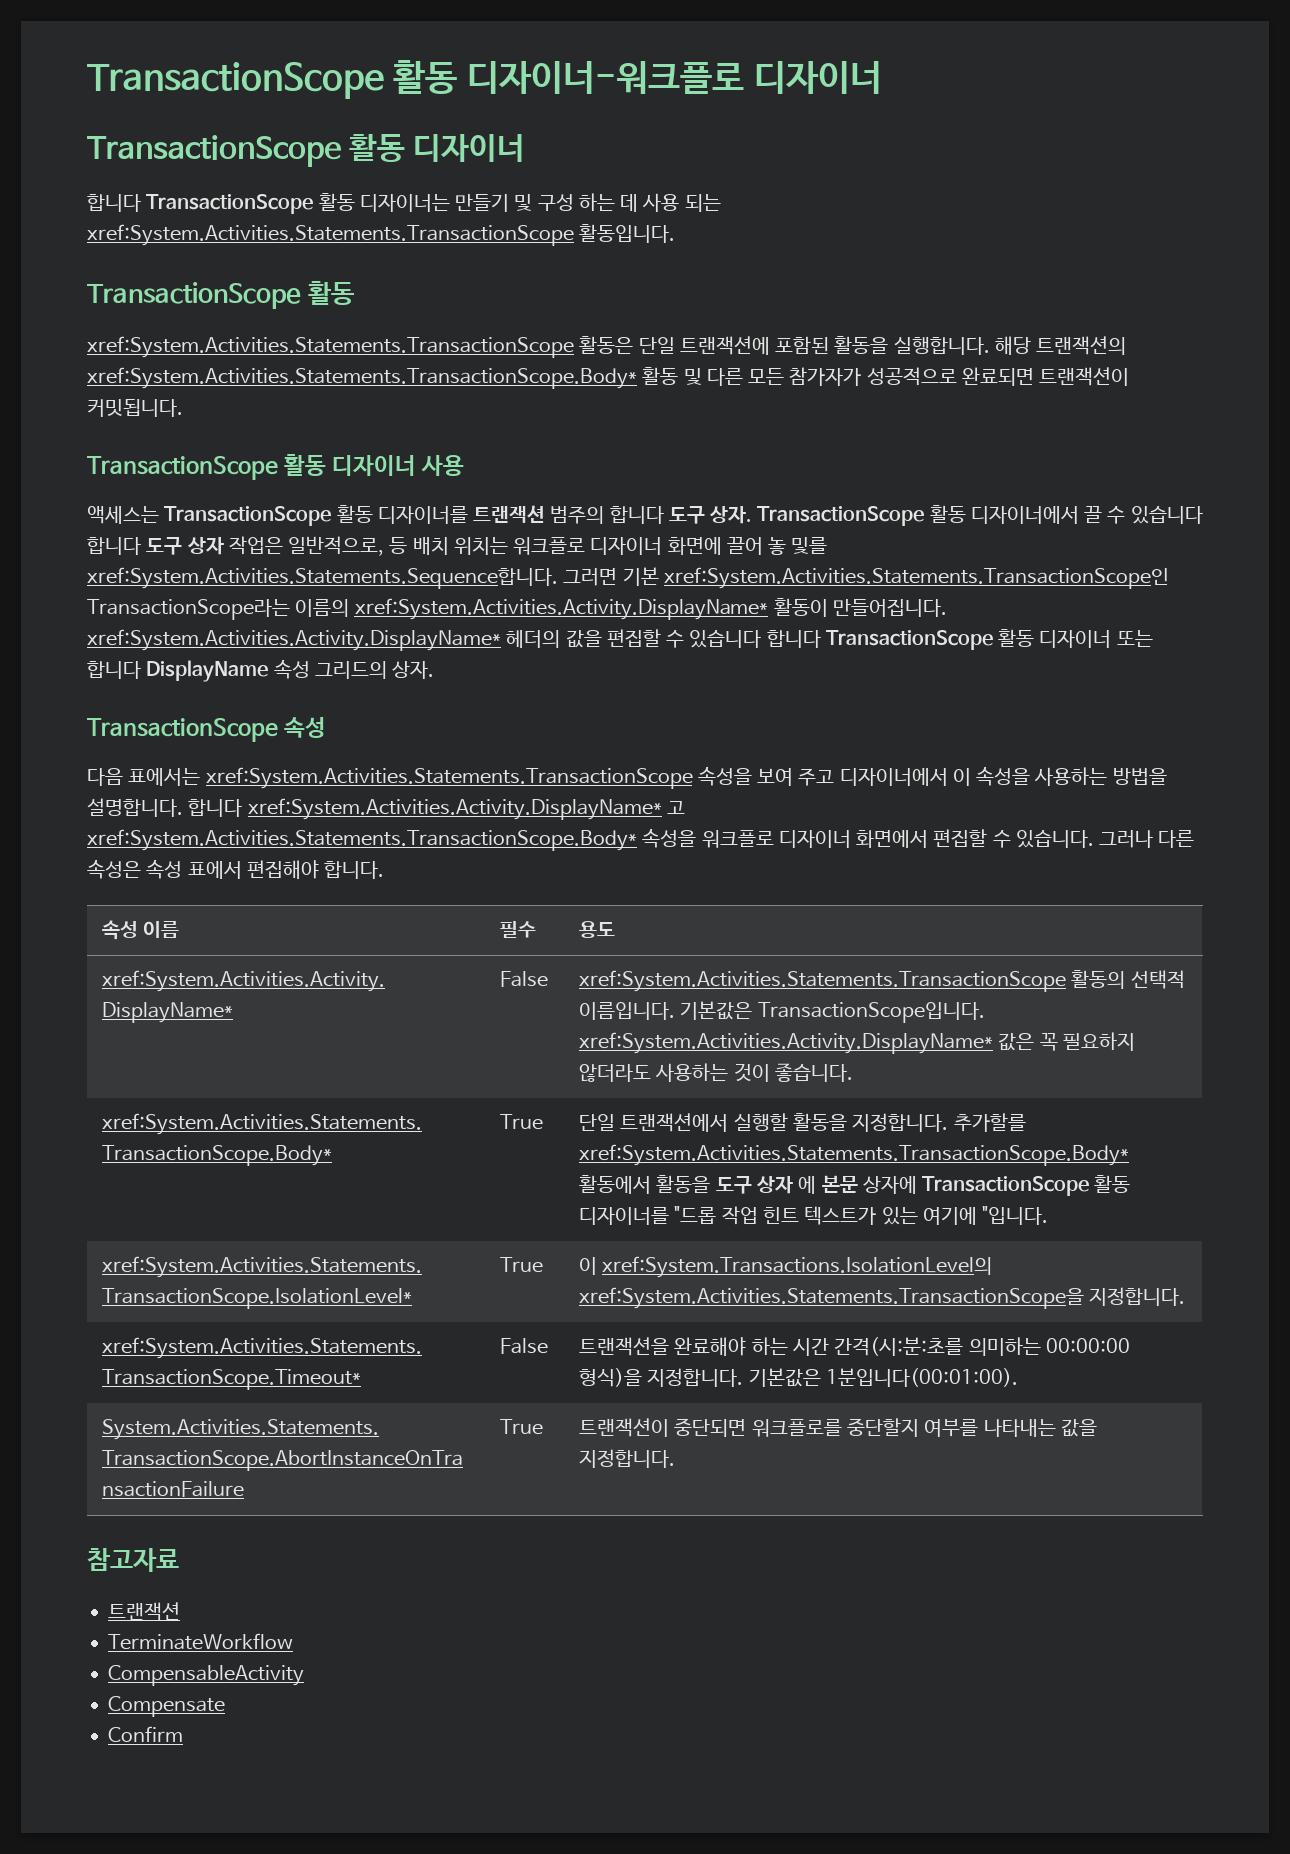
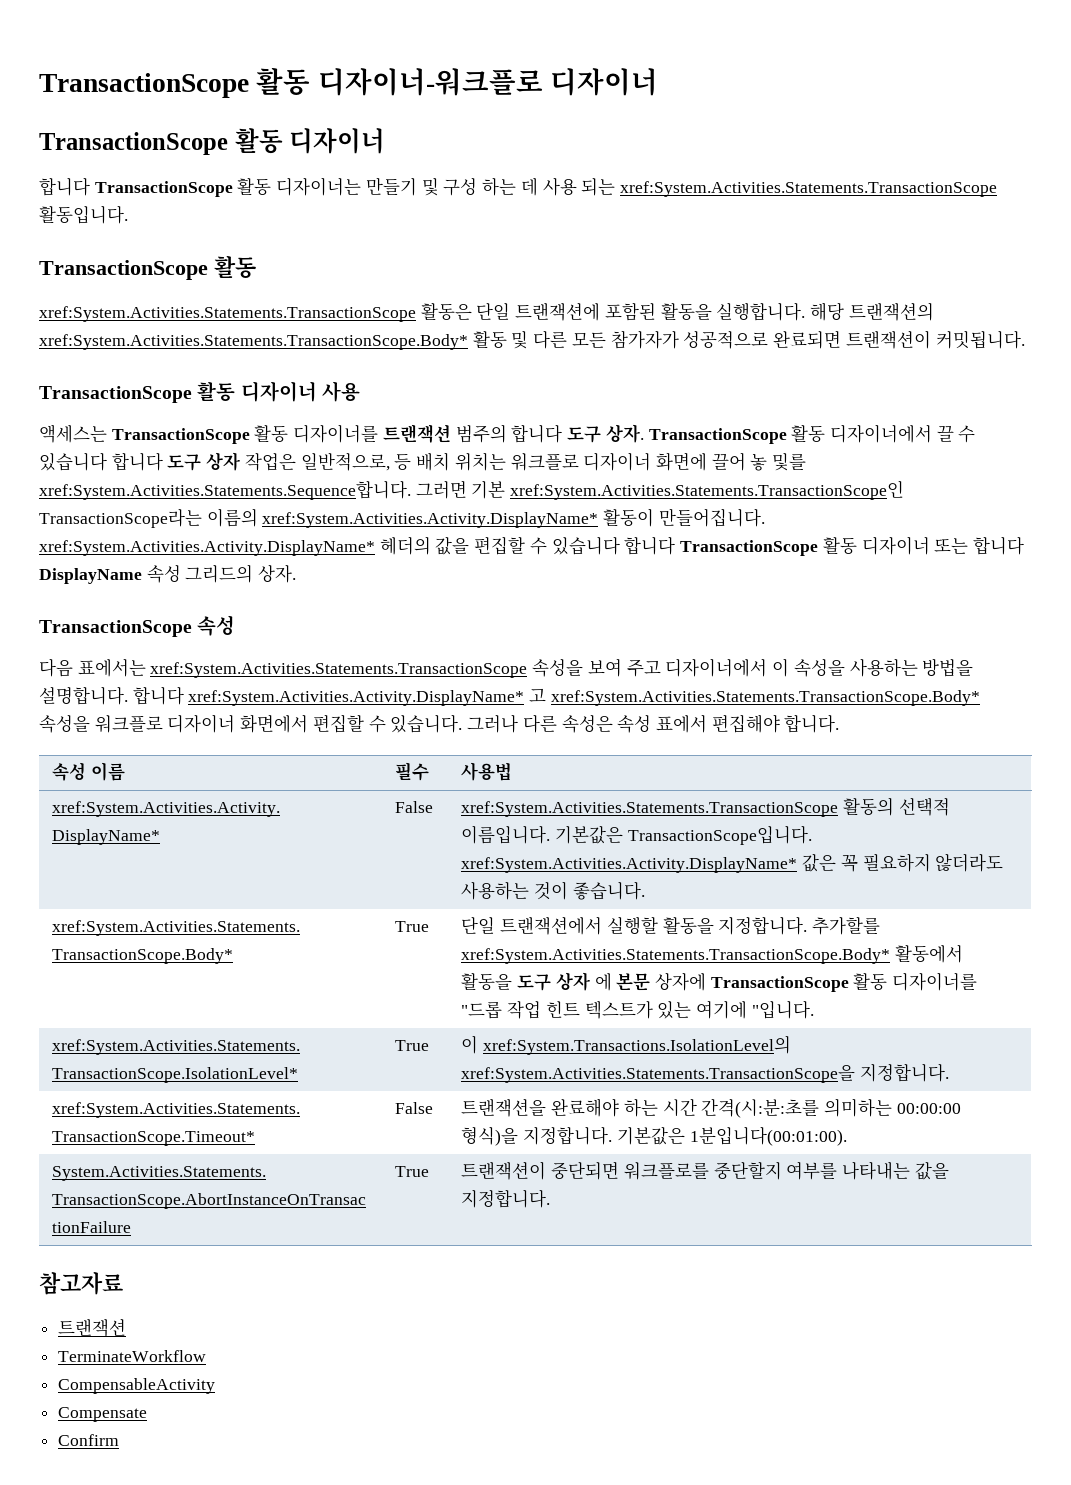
- 속성 이름 | 필수 | 용도
+ 속성 이름 | 필수 | 사용법

